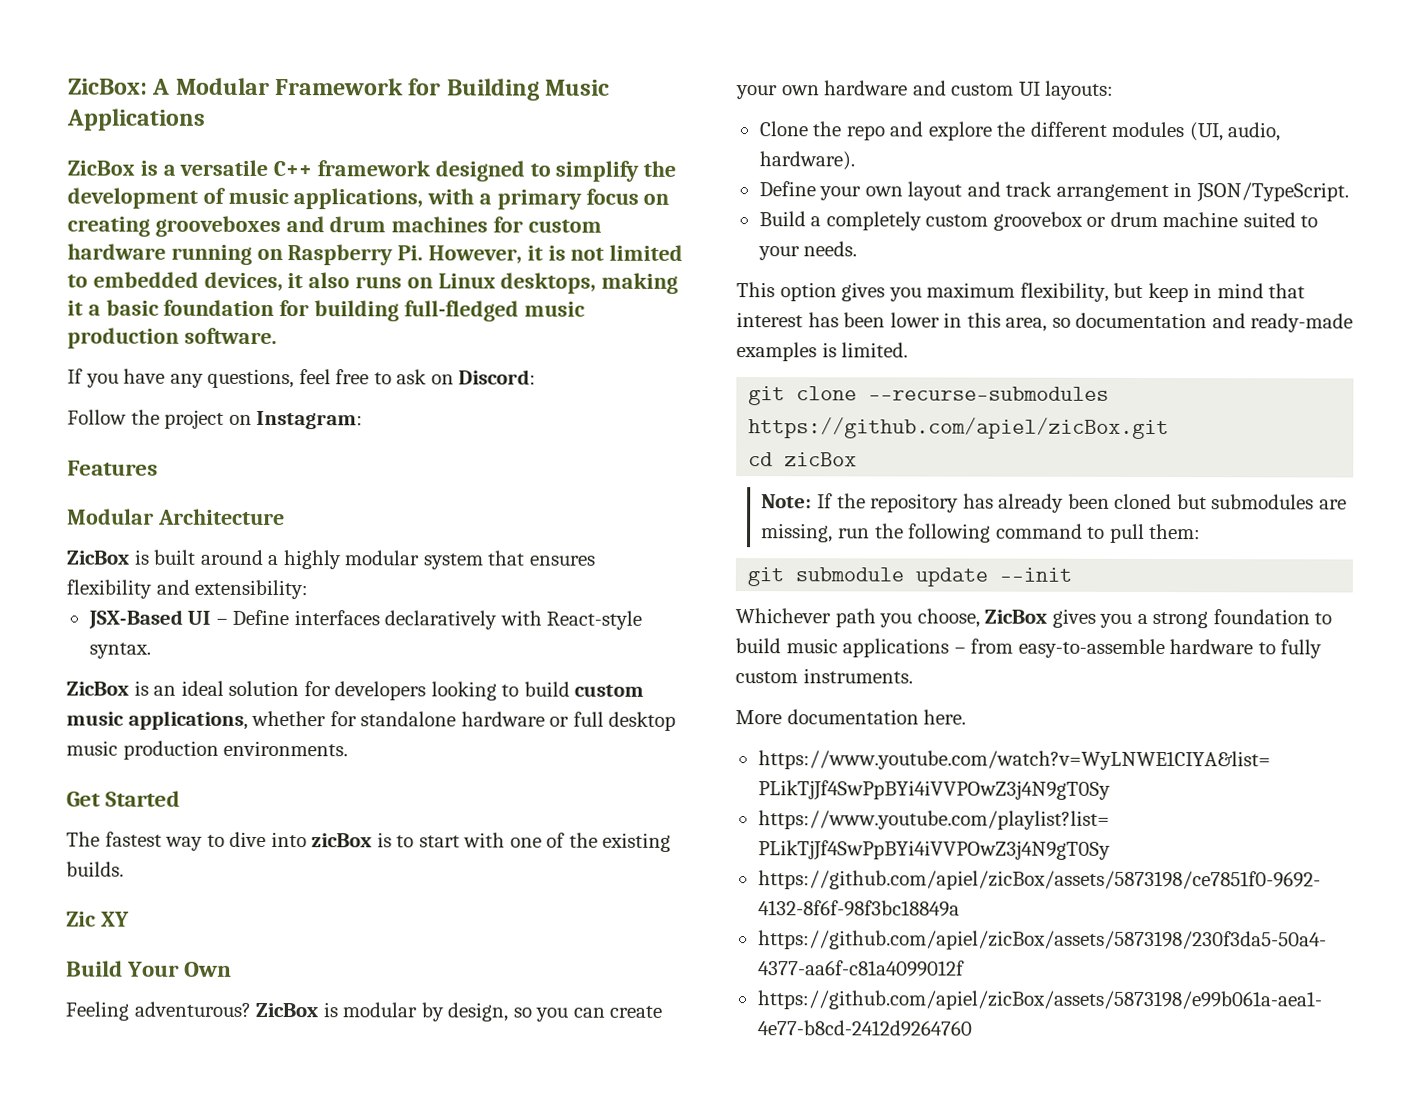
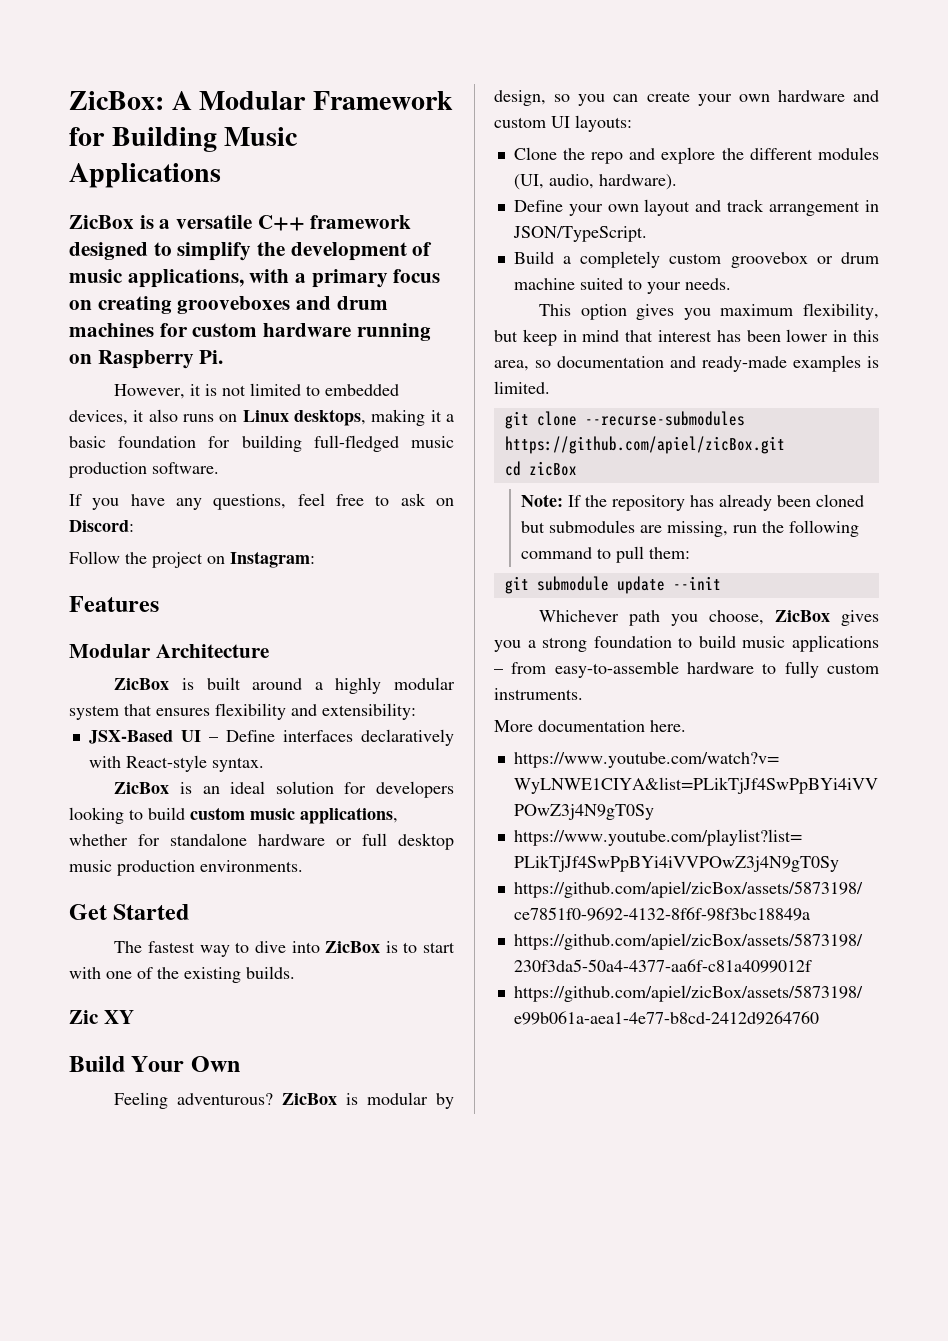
- ZicBox is a versatile C++ framework designed to simplify the development of music applications, with a primary focus on creating grooveboxes and drum machines for custom hardware running on Raspberry Pi. However, it is not limited to embedded devices, it also runs on Linux desktops, making it a basic foundation for building full-fledged music production software.
+ ZicBox is a versatile C++ framework designed to simplify the development of music applications, with a primary focus on creating grooveboxes and drum machines for custom hardware running on Raspberry Pi.
+ However, it is not limited to embedded devices, it also runs on Linux desktops, making it a basic foundation for building full-fledged music production software.
- The fastest way to dive into zicBox is to start with one of the existing builds.
+ The fastest way to dive into ZicBox is to start with one of the existing builds.

